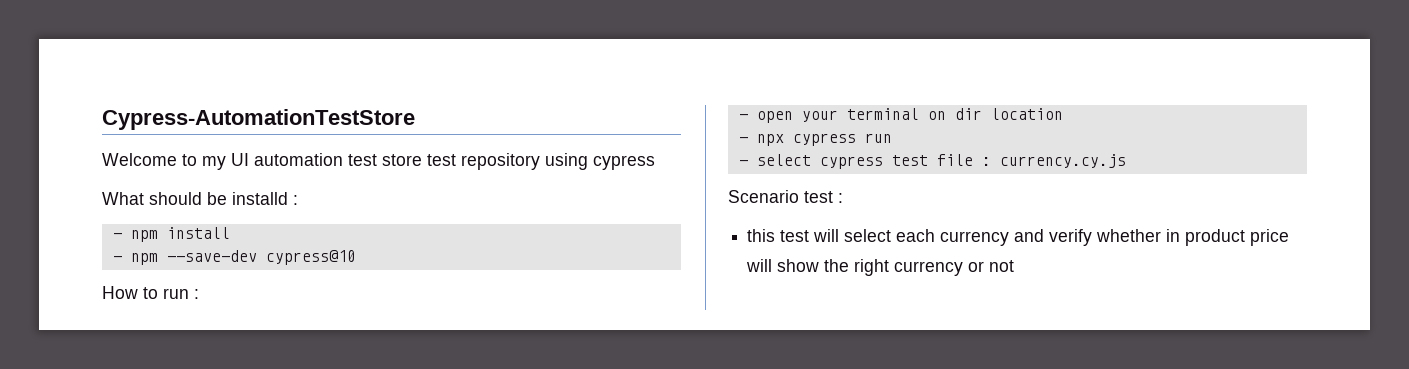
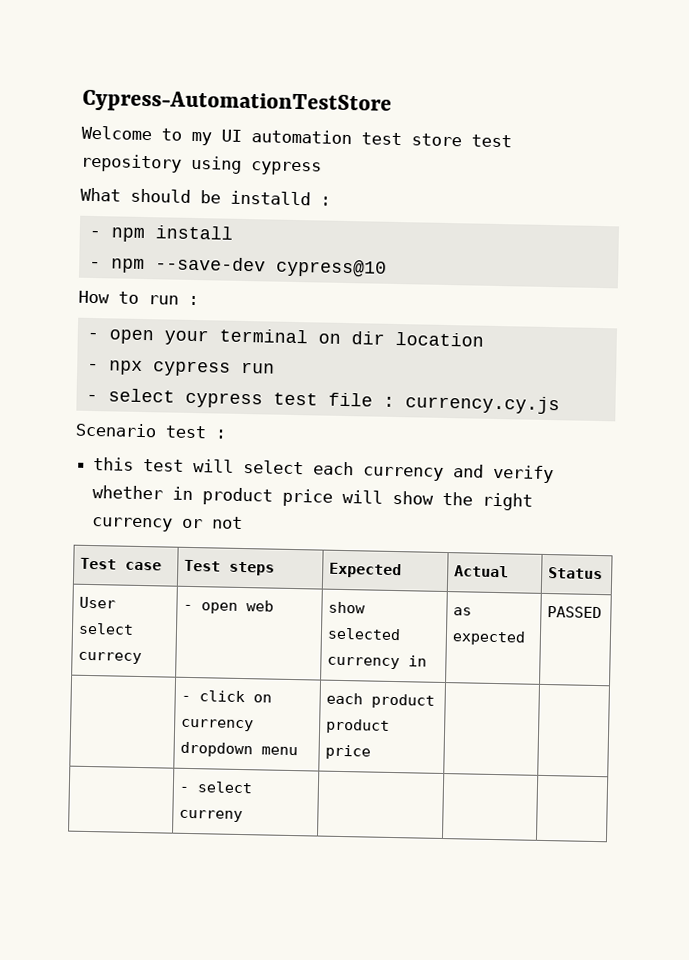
+ Test case | Test steps | Expected | Actual | Status
+ User select currecy | - open web | show selected currency in | as expected | PASSED
+ | - click on currency dropdown menu | each product product price | |
+ | - select curreny | | |

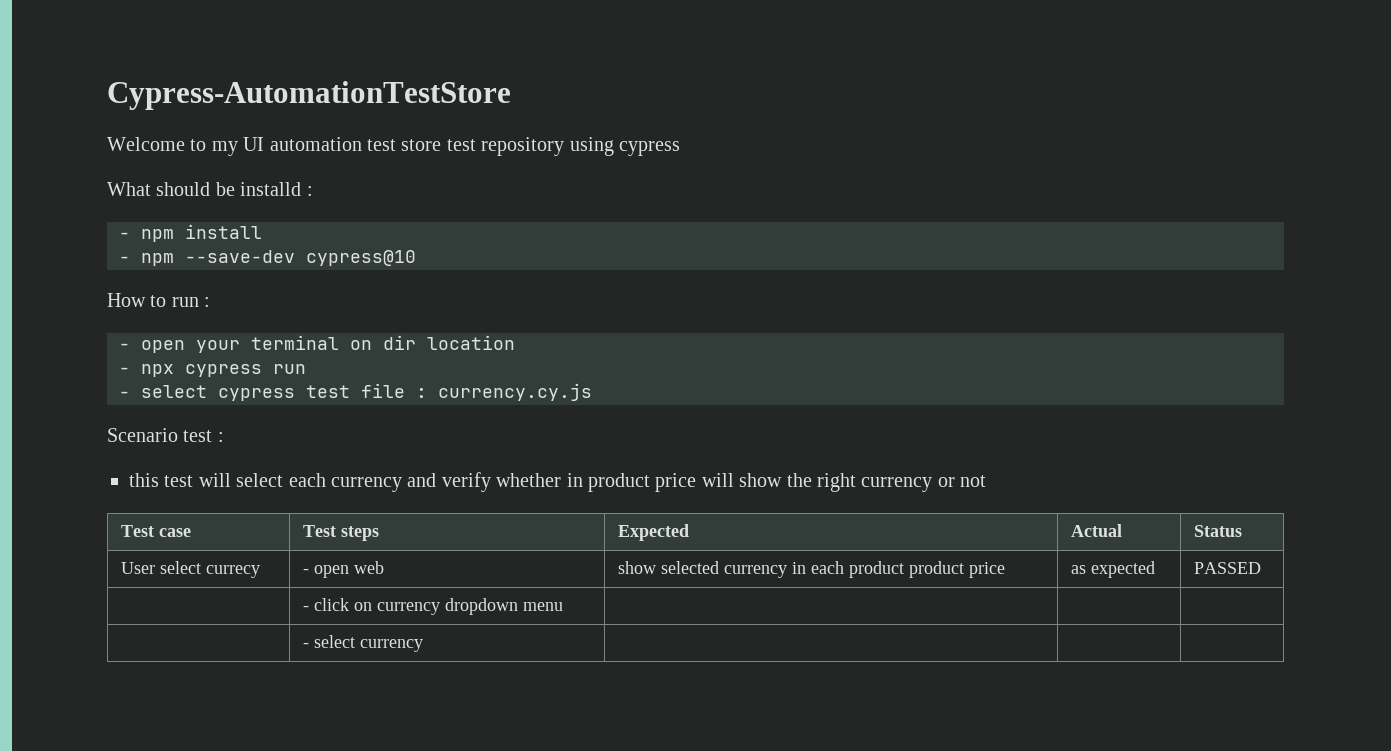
- User select currecy | - open web | show selected currency in | as expected | PASSED
+ User select currecy | - open web | show selected currency in each product product price | as expected | PASSED
- | - click on currency dropdown menu | each product product price | |
- | - select curreny | | |
+ | - click on currency dropdown menu | | |
+ | - select currency | | |

